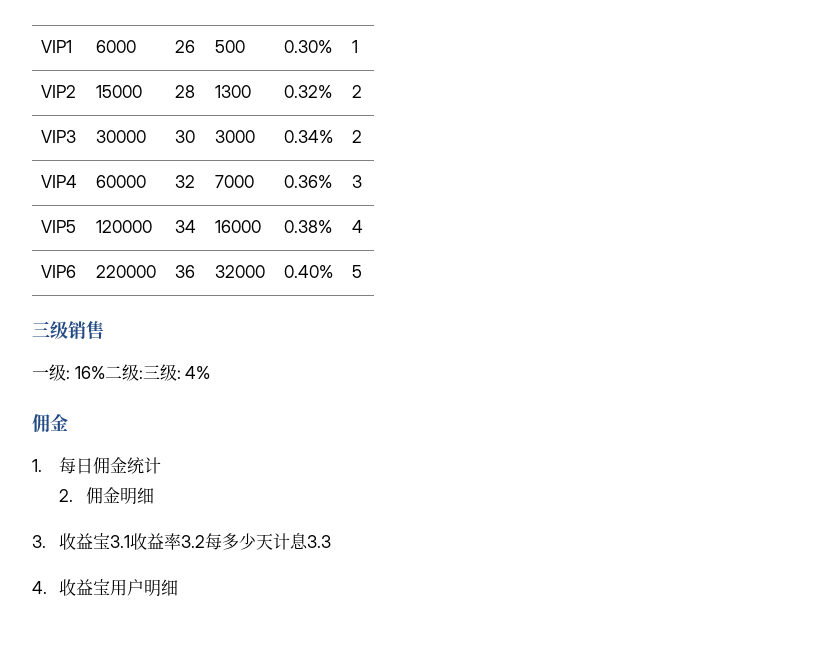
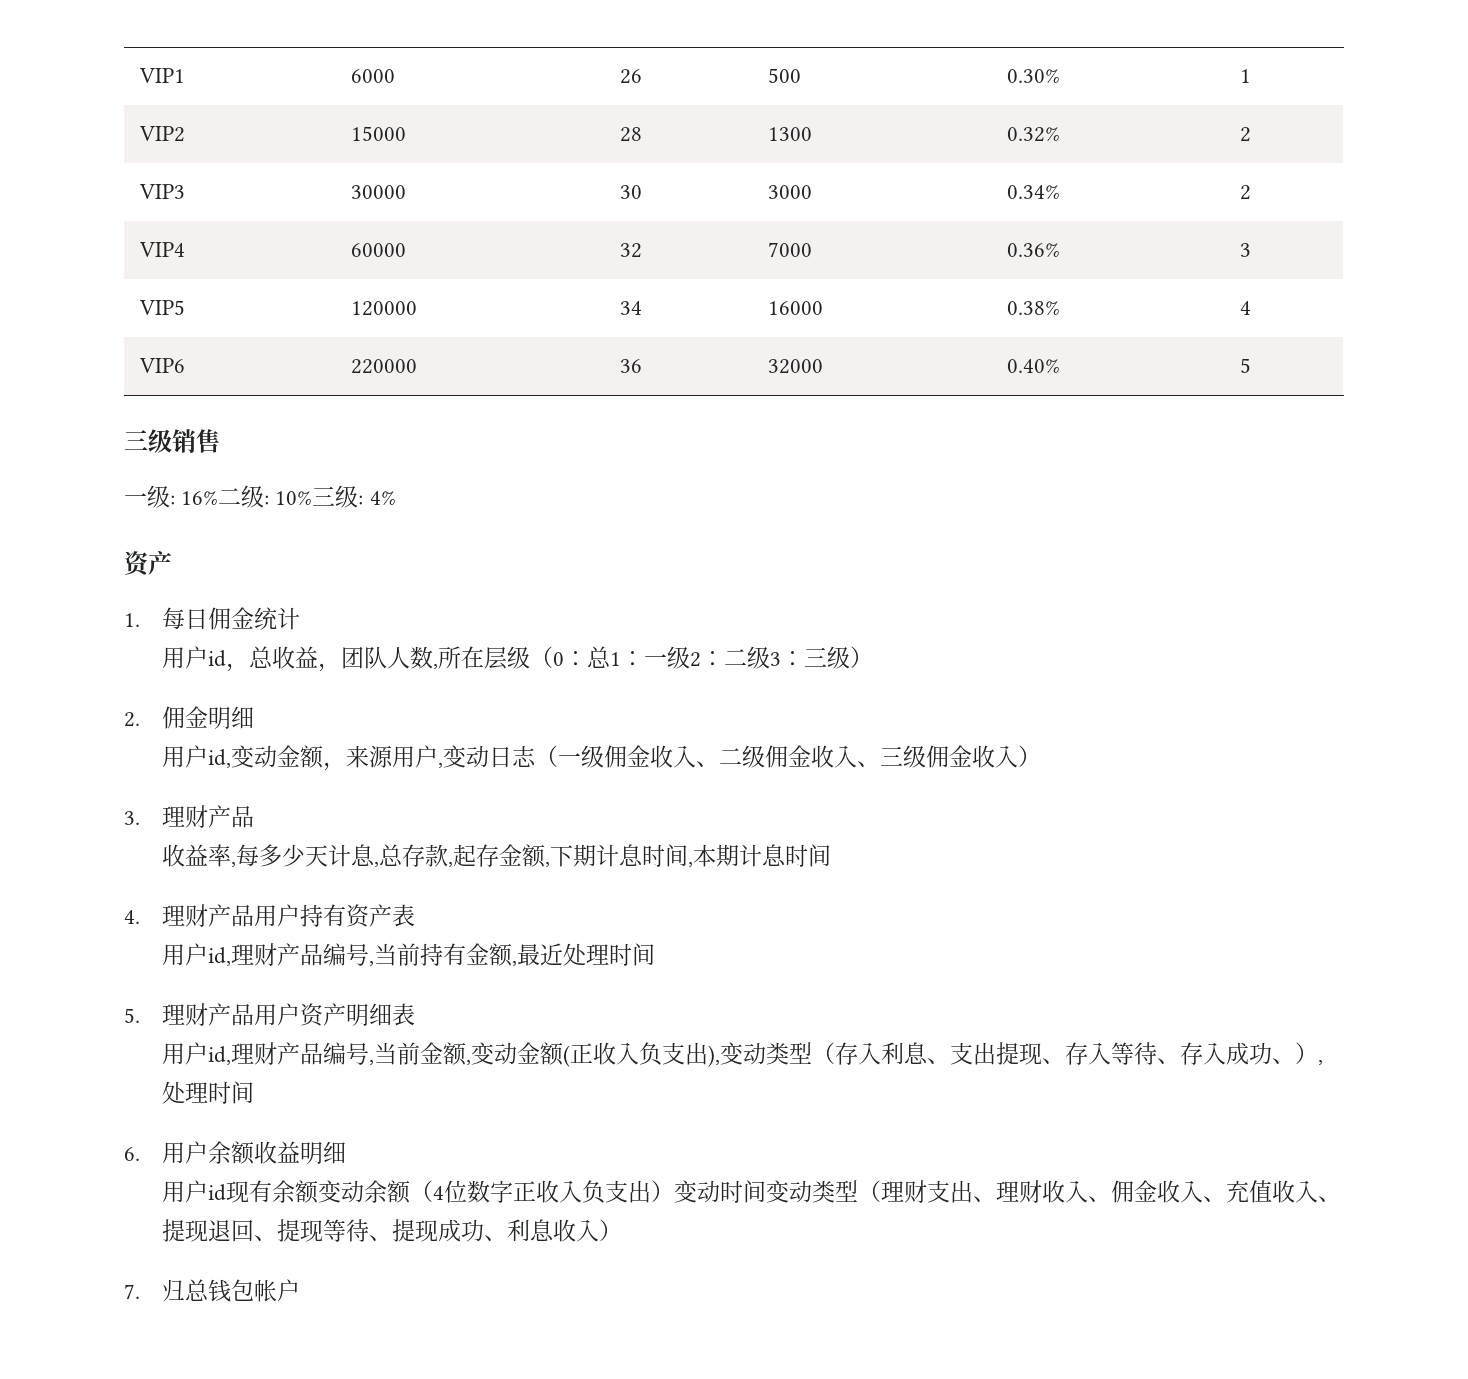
- 一级: 16%二级:三级: 4%
- 佣金
+ 一级: 16%二级: 10%三级: 4%
+ 资产
+ 用户id，总收益，团队人数,所在层级（0：总1：一级2：二级3：三级）
  2.佣金明细
- 3.收益宝3.1收益率3.2每多少天计息3.3
- 4.收益宝用户明细
+ 用户id,变动金额，来源用户,变动日志（一级佣金收入、二级佣金收入、三级佣金收入）
+ 3.理财产品
+ 收益率,每多少天计息,总存款,起存金额,下期计息时间,本期计息时间
+ 4.理财产品用户持有资产表
+ 用户id,理财产品编号,当前持有金额,最近处理时间
+ 5.理财产品用户资产明细表
+ 用户id,理财产品编号,当前金额,变动金额(正收入负支出),变动类型（存入利息、支出提现、存入等待、存入成功、）,处理时间
+ 6.用户余额收益明细
+ 用户id现有余额变动余额（4位数字正收入负支出）变动时间变动类型（理财支出、理财收入、佣金收入、充值收入、提现退回、提现等待、提现成功、利息收入）
+ 7.归总钱包帐户

